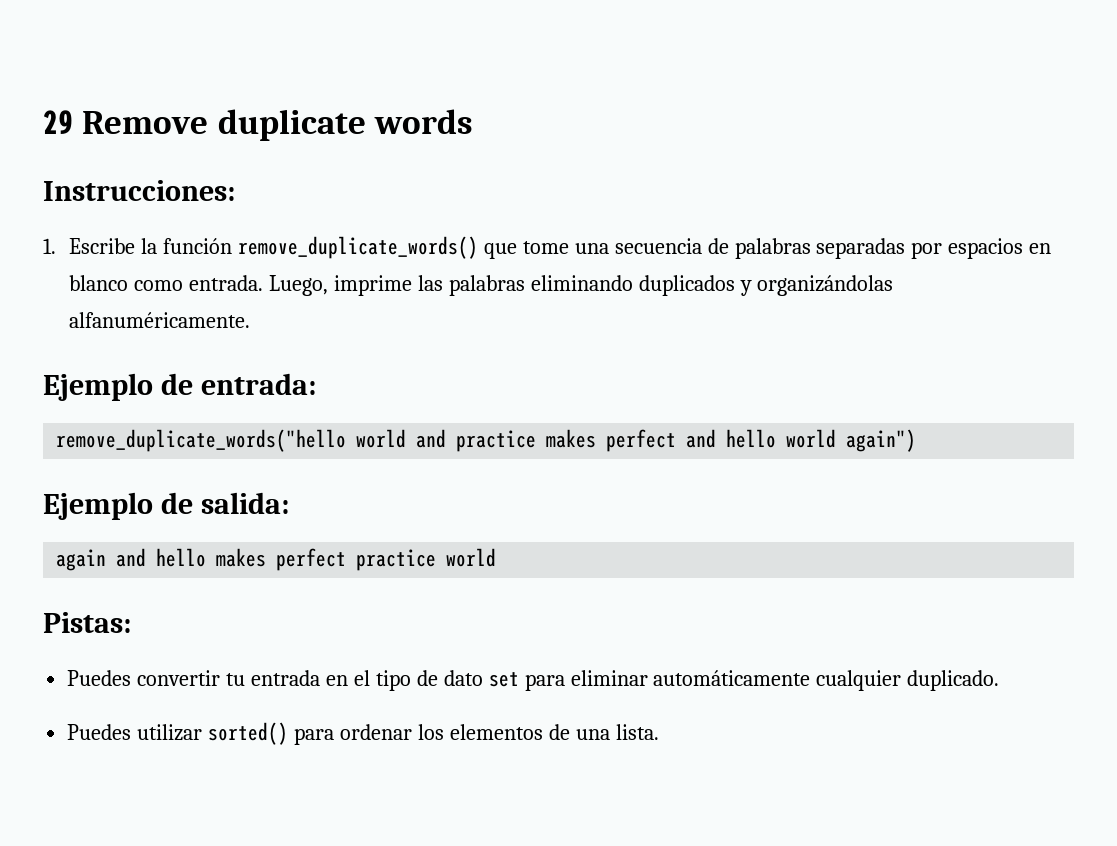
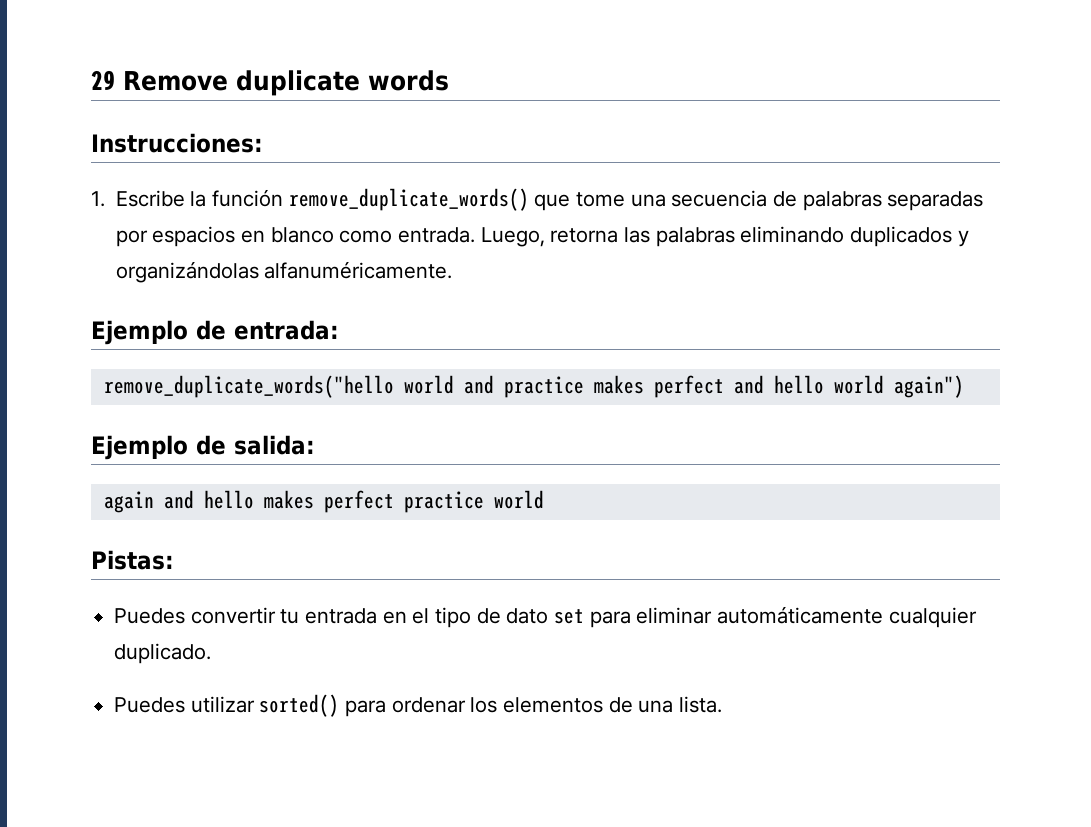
- Luego, imprime las palabras eliminando duplicados y organizándolas alfanuméricamente.
+ Luego, retorna las palabras eliminando duplicados y organizándolas alfanuméricamente.

